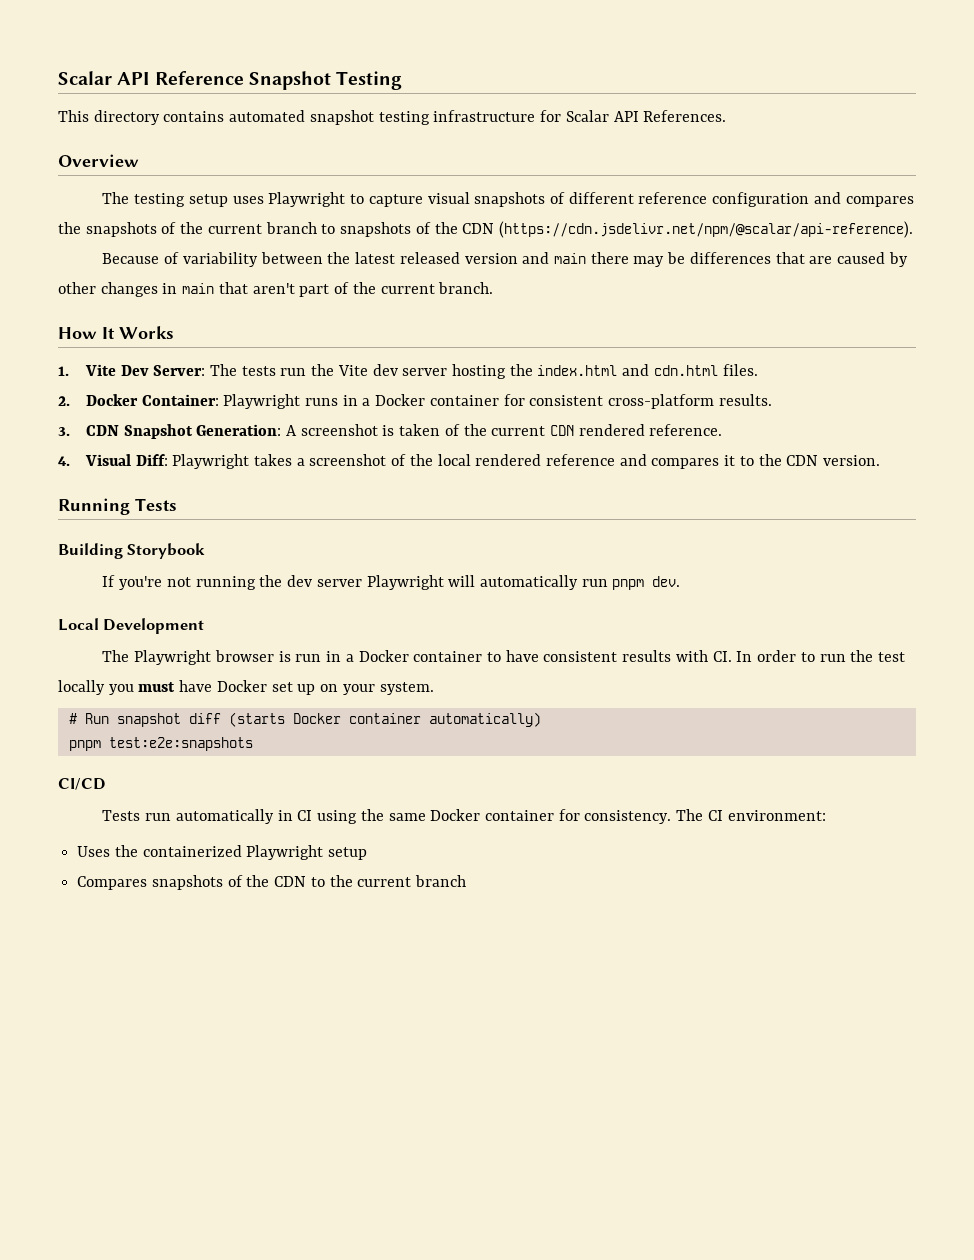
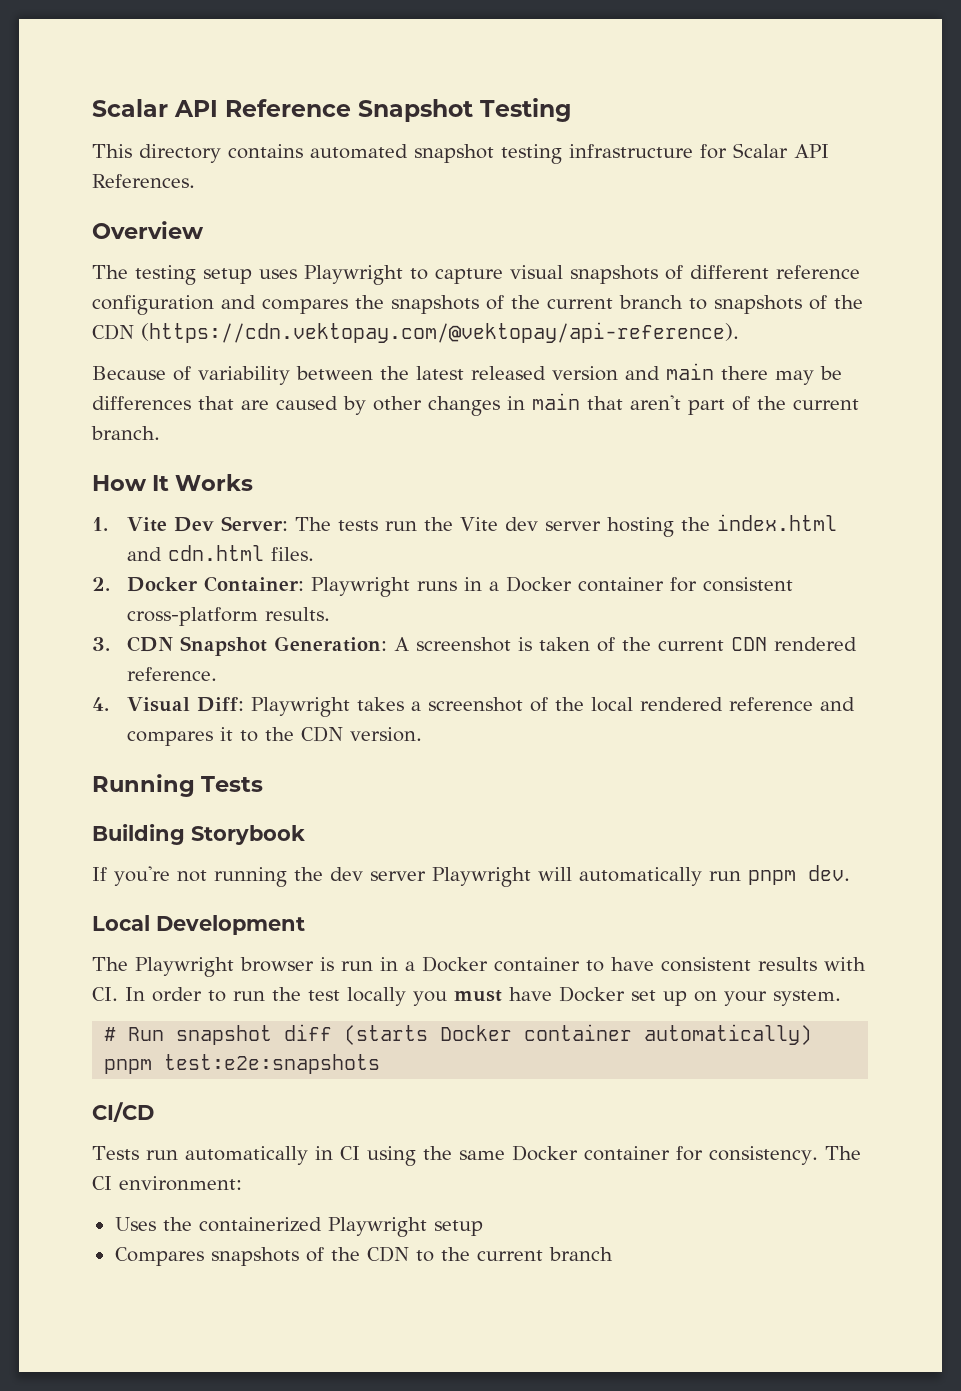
- The testing setup uses Playwright to capture visual snapshots of different reference configuration and compares the snapshots of the current branch to snapshots of the CDN (https://cdn.jsdelivr.net/npm/@scalar/api-reference).
+ The testing setup uses Playwright to capture visual snapshots of different reference configuration and compares the snapshots of the current branch to snapshots of the CDN (https://cdn.vektopay.com/@vektopay/api-reference).

